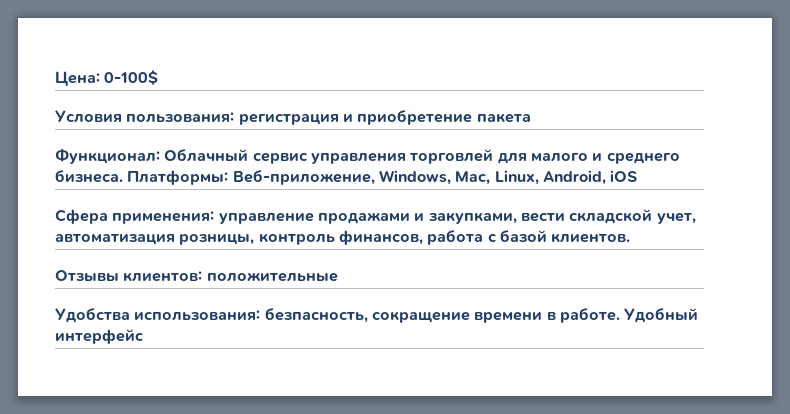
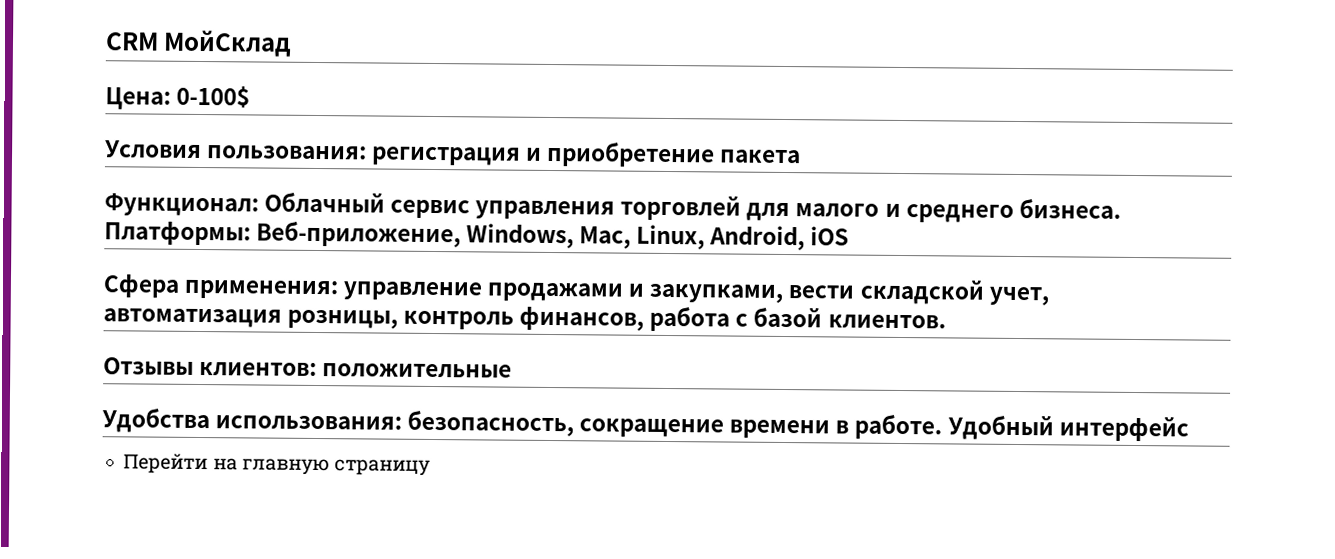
+ CRM МойСклад
- Удобства использования: безпасность, сокращение времени в работе.
+ Удобства использования: безoпасность, сокращение времени в работе.
+ Перейти на главную страницу

